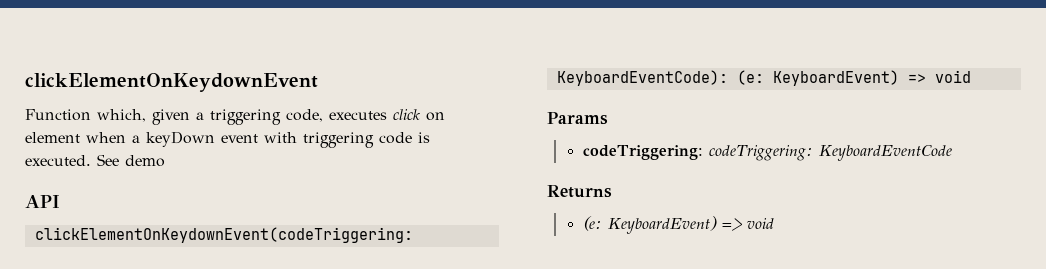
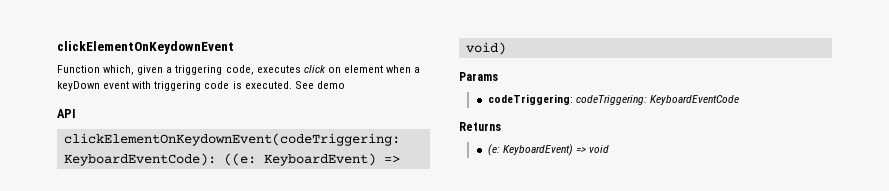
- clickElementOnKeydownEvent(codeTriggering: KeyboardEventCode): (e: KeyboardEvent) => void
+ clickElementOnKeydownEvent(codeTriggering: KeyboardEventCode): ((e: KeyboardEvent) => void)

